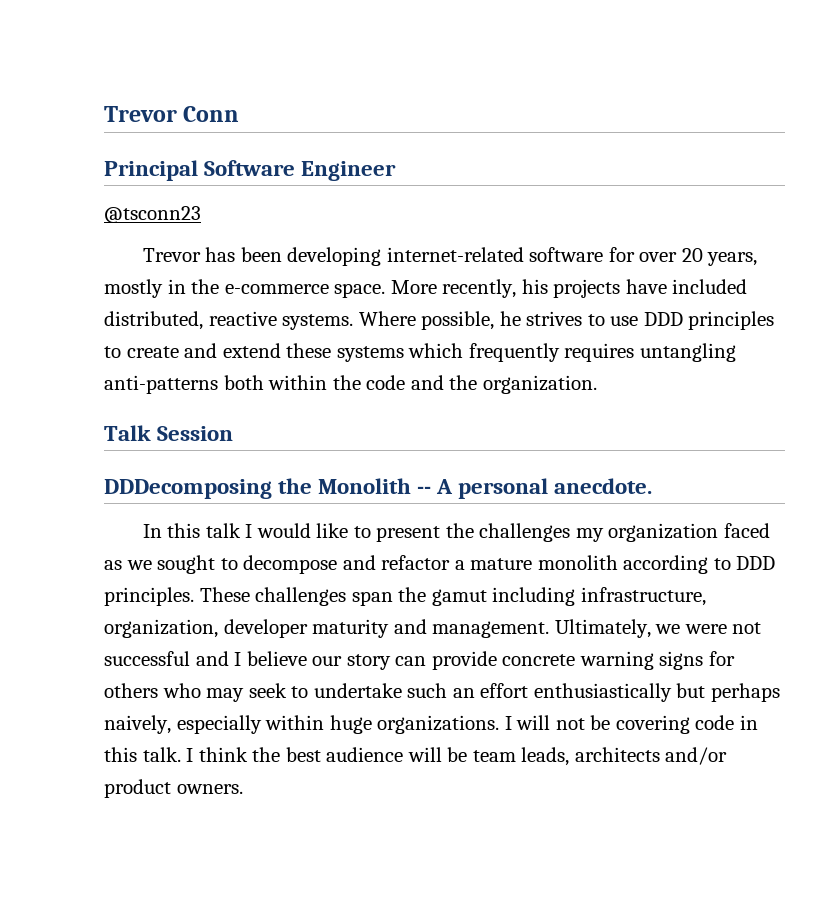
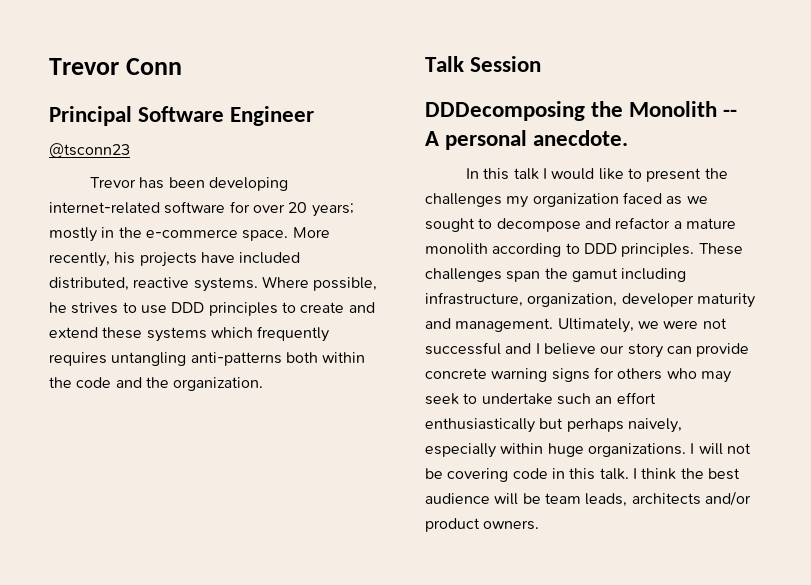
- Trevor has been developing internet-related software for over 20 years, mostly in the e-commerce space.
+ Trevor has been developing internet-related software for over 20 years; mostly in the e-commerce space.

